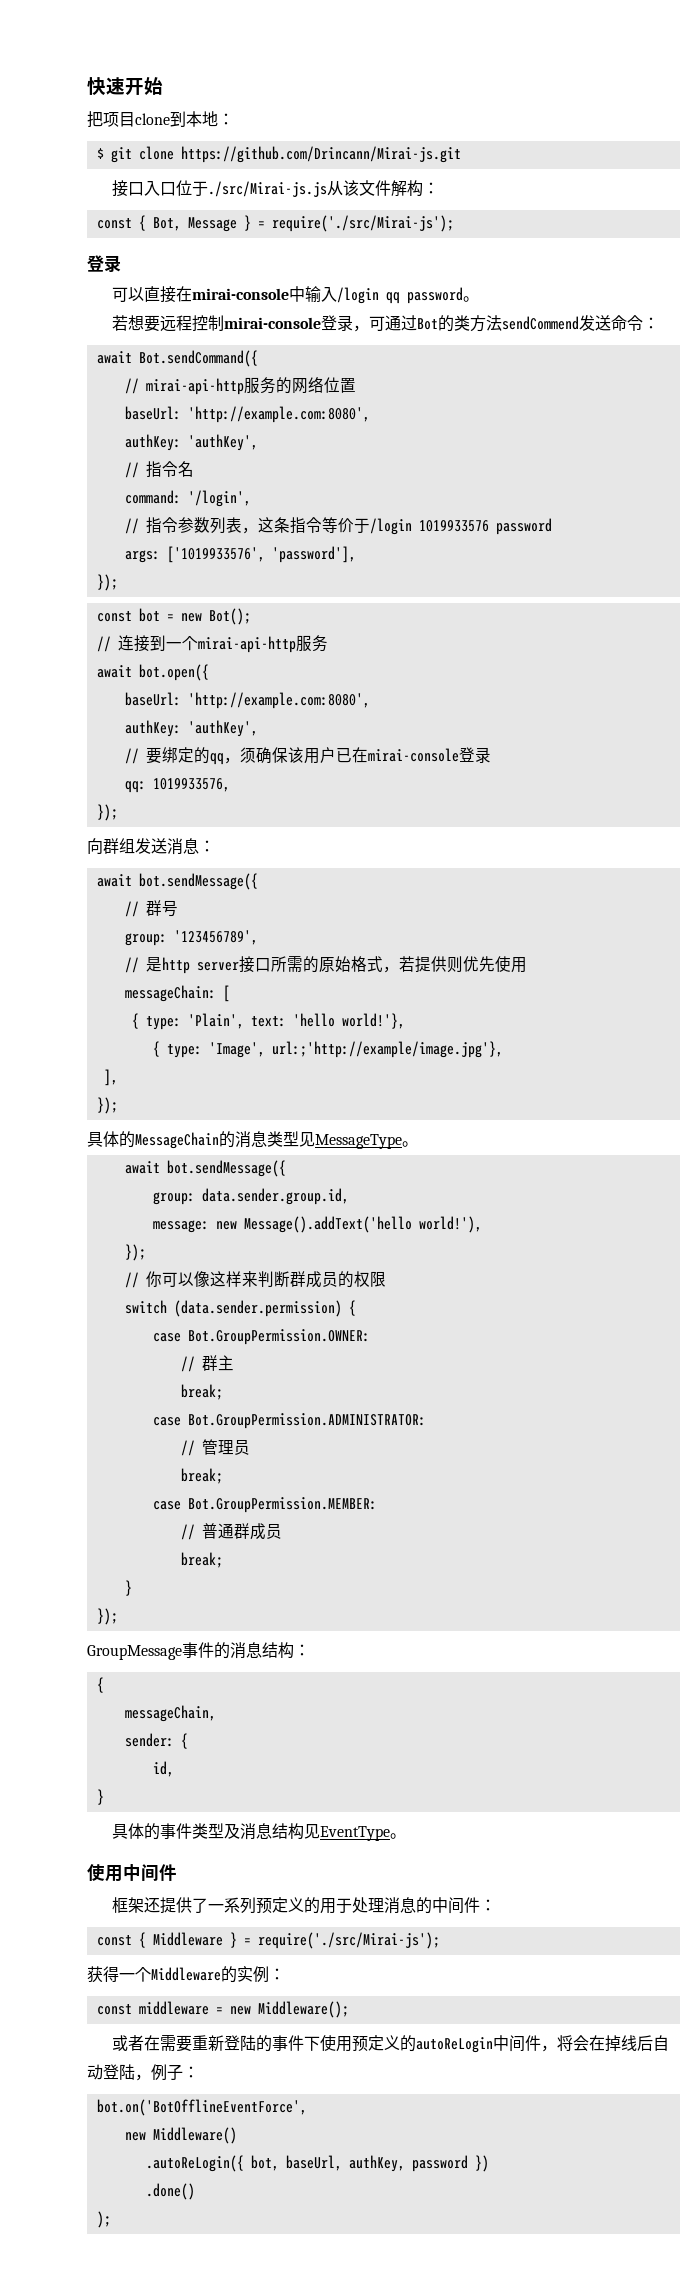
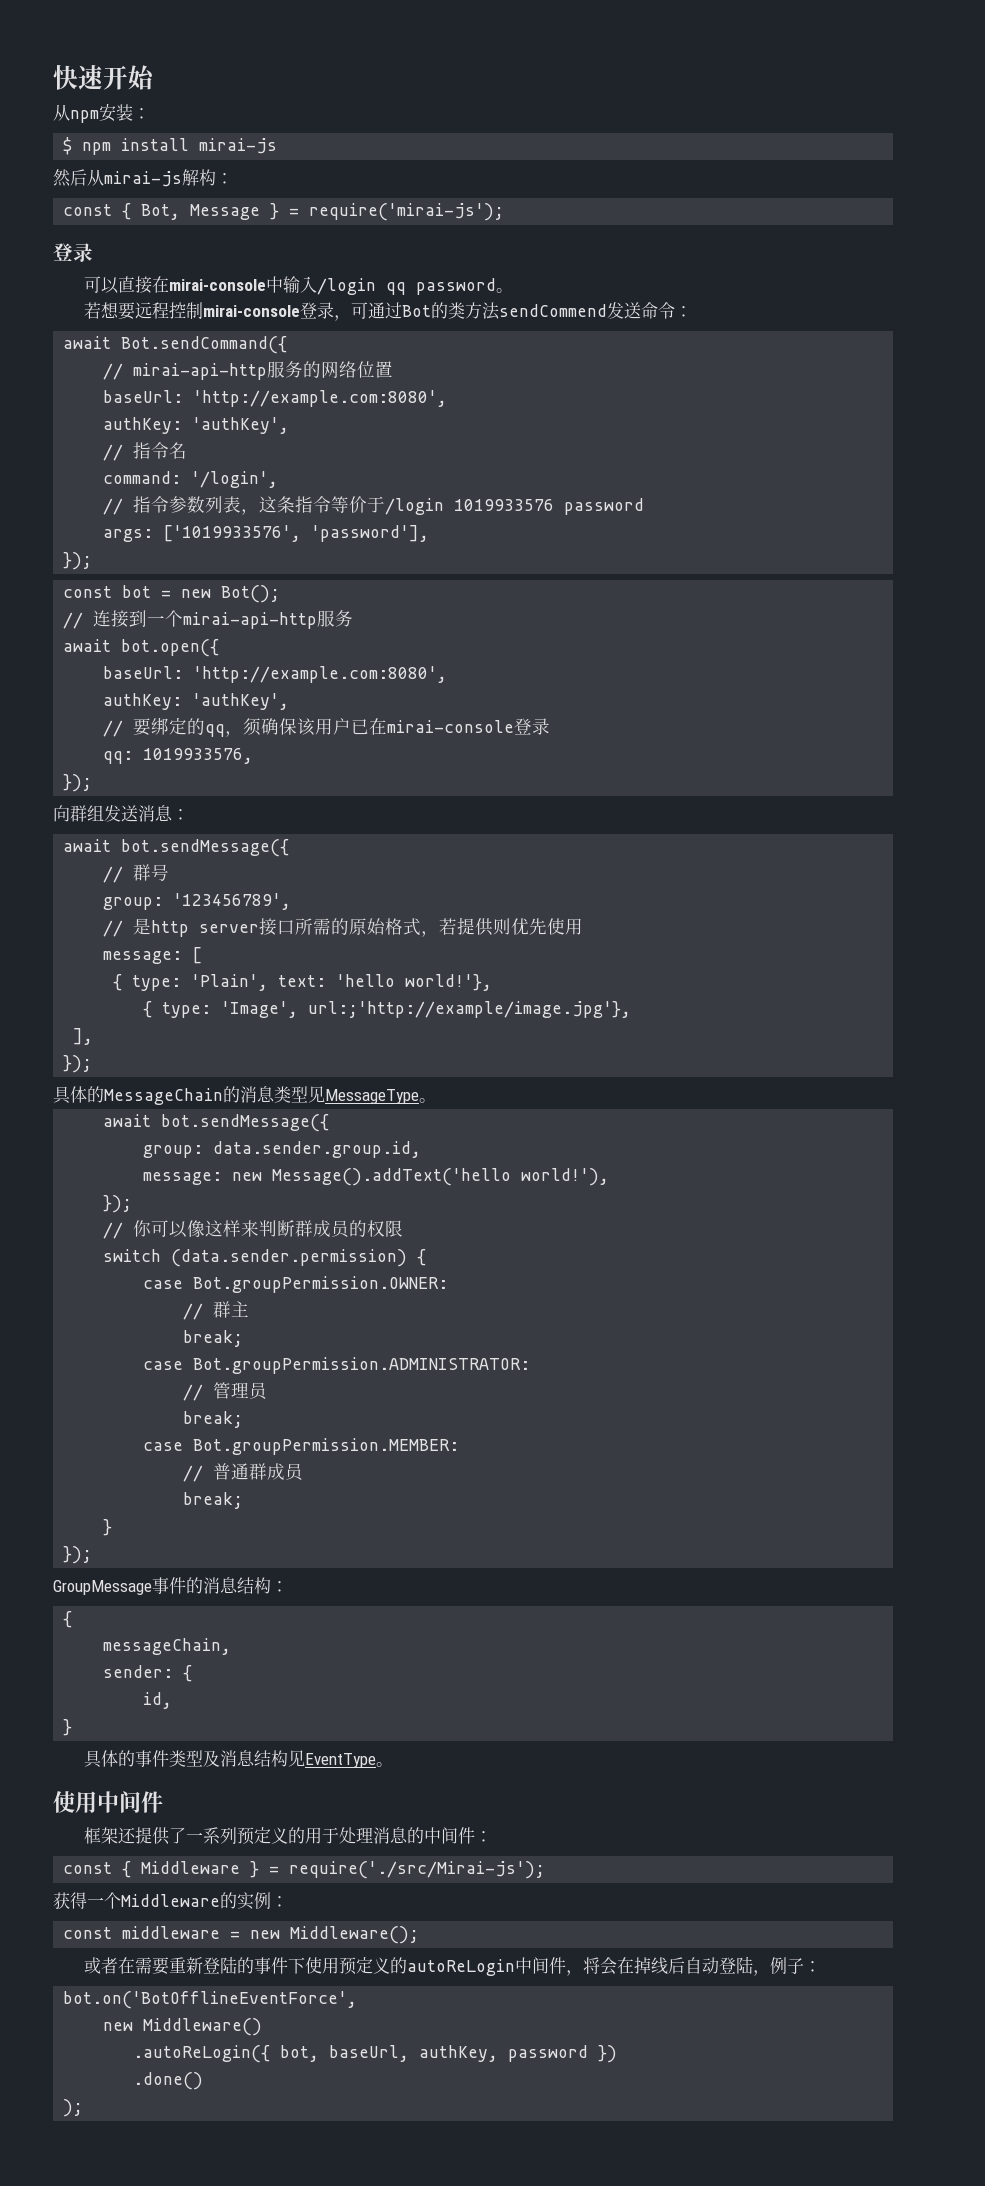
- 把项目clone到本地：
- $ git clone https://github.com/Drincann/Mirai-js.git
- 接口入口位于./src/Mirai-js.js从该文件解构：
+ 从npm安装：
+ $ npm install mirai-js
+ 然后从mirai-js解构：
- const { Bot, Message } = require('./src/Mirai-js');
+ const { Bot, Message } = require('mirai-js');
- messageChain: [
+ message: [
- case Bot.GroupPermission.OWNER:
+ case Bot.groupPermission.OWNER:
- case Bot.GroupPermission.ADMINISTRATOR:
+ case Bot.groupPermission.ADMINISTRATOR:
- case Bot.GroupPermission.MEMBER:
+ case Bot.groupPermission.MEMBER:

